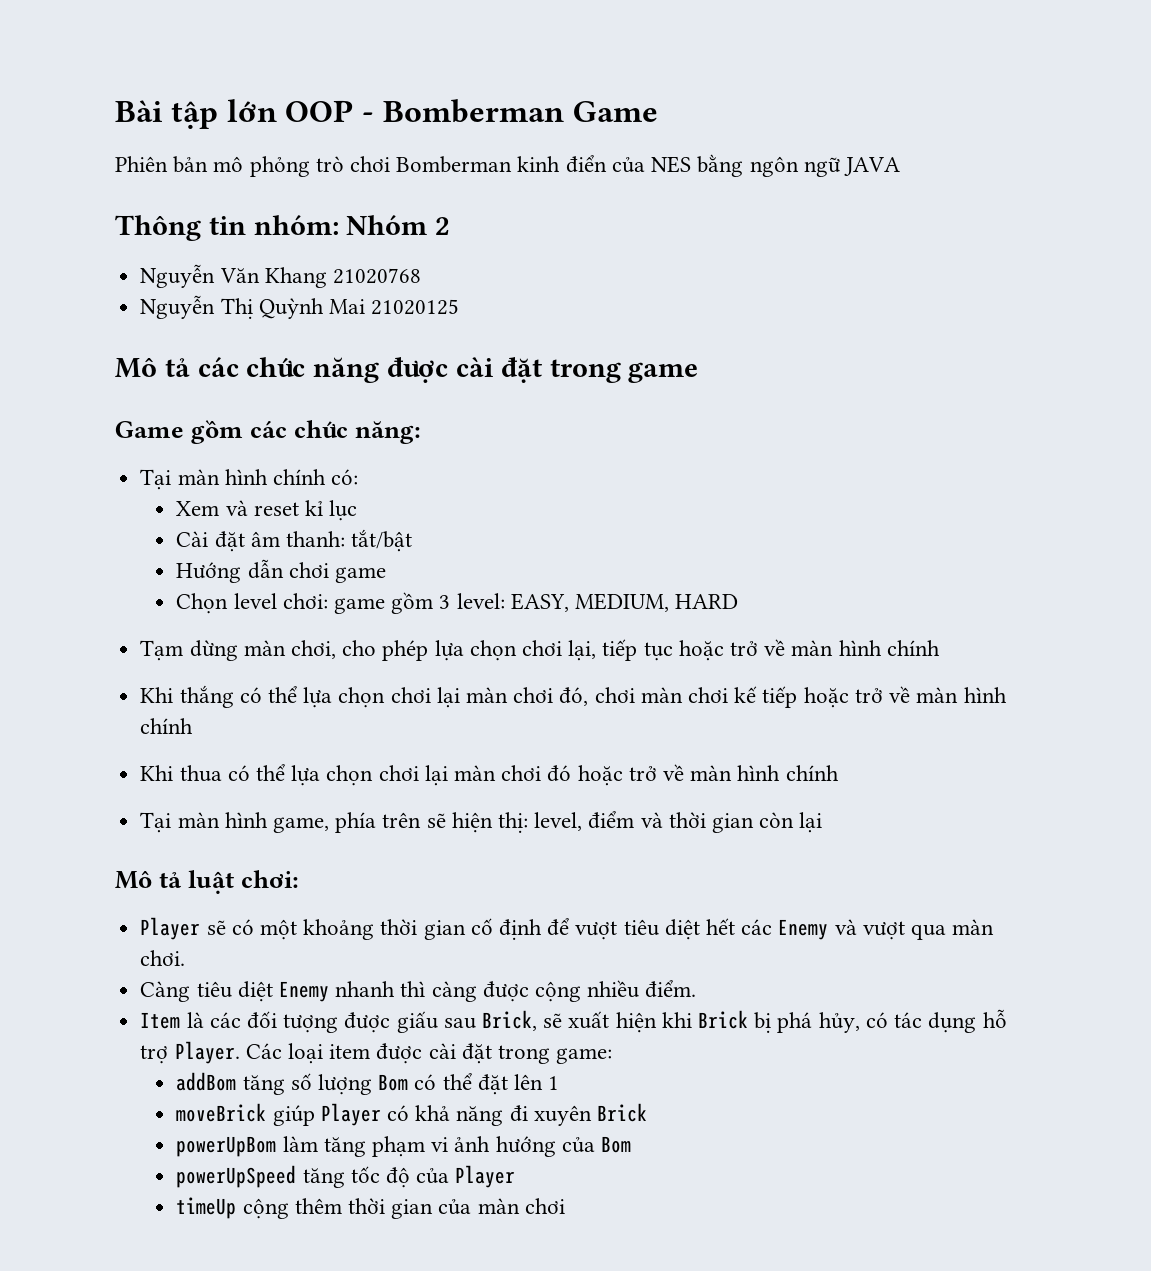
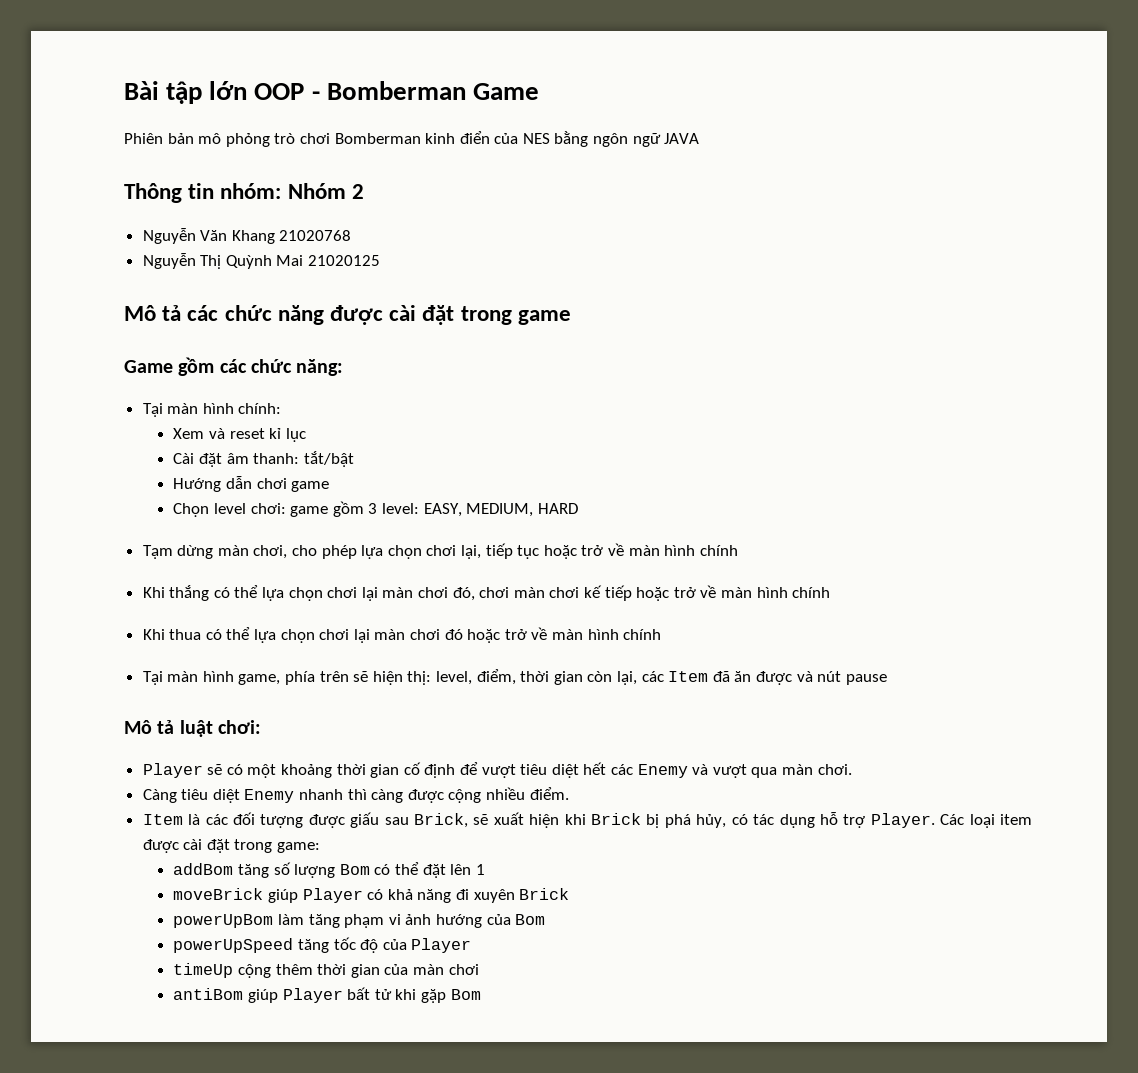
- Tại màn hình chính có:
+ Tại màn hình chính:
- Tại màn hình game, phía trên sẽ hiện thị: level, điểm và thời gian còn lại
+ Tại màn hình game, phía trên sẽ hiện thị: level, điểm, thời gian còn lại, các Item đã ăn được và nút pause
+ antiBom giúp Player bất tử khi gặp Bom

